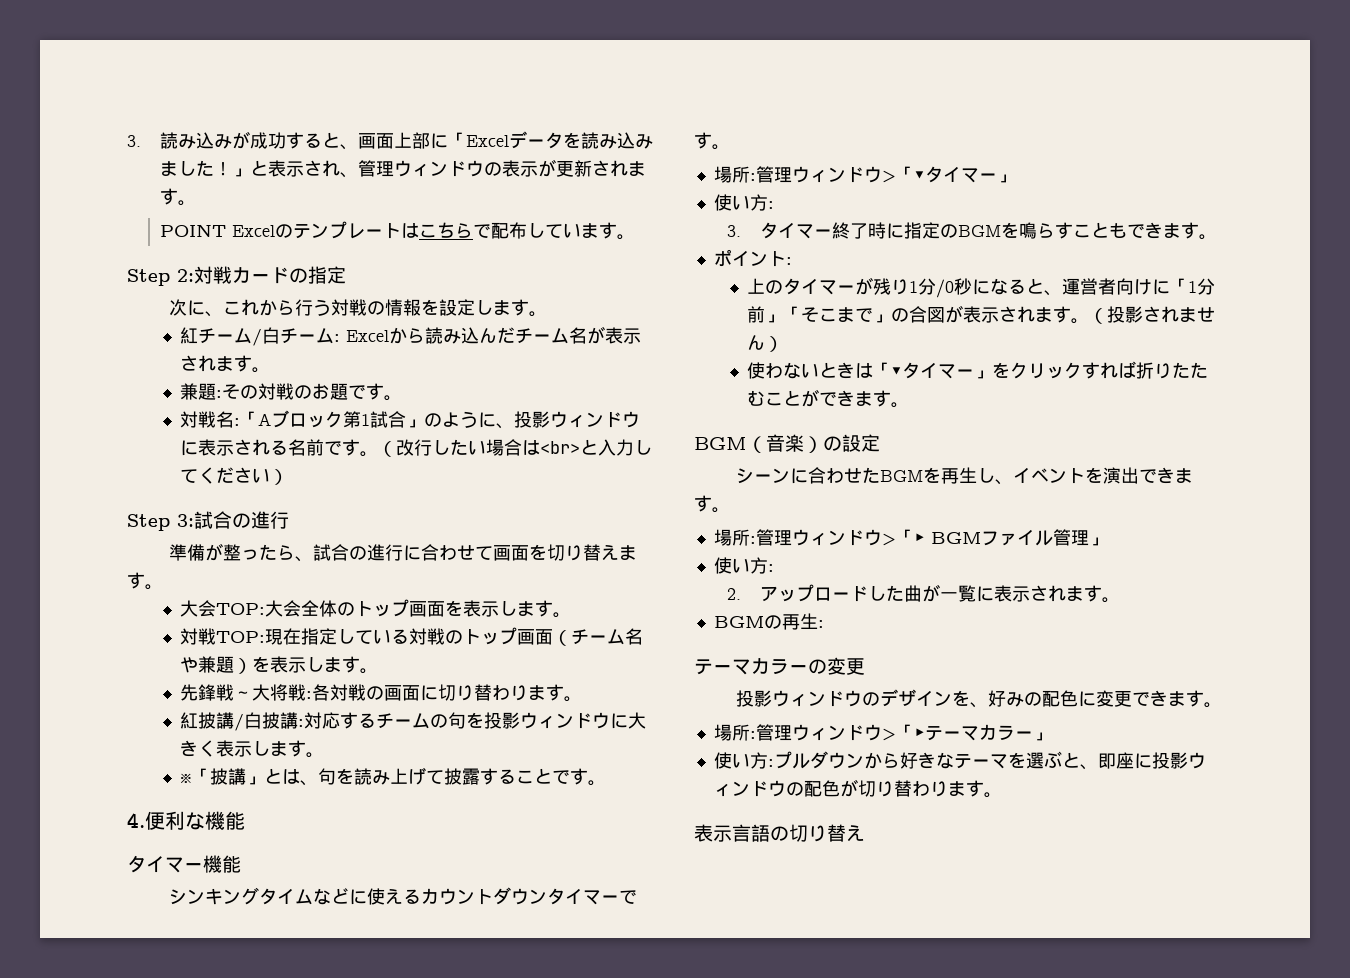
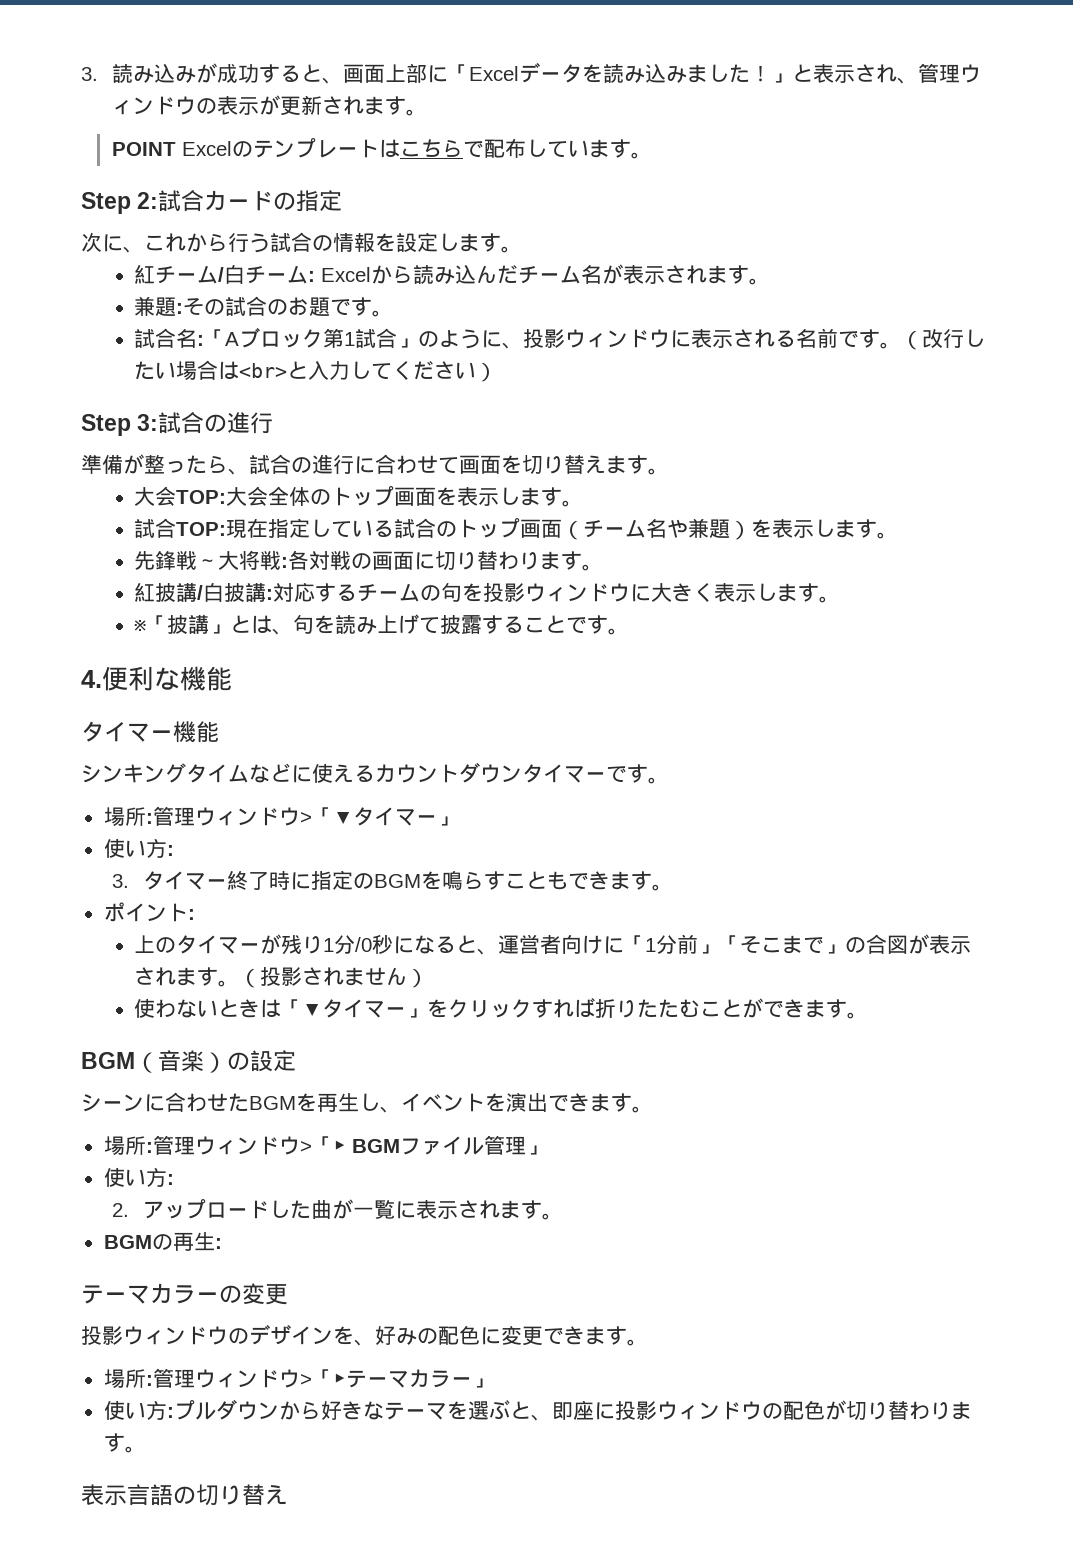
- Step 2:対戦カードの指定
+ Step 2:試合カードの指定
- 次に、これから行う対戦の情報を設定します。
+ 次に、これから行う試合の情報を設定します。
- 兼題:その対戦のお題です。
+ 兼題:その試合のお題です。
- 対戦名:「Aブロック第1試合」のように、投影ウィンドウに表示される名前です。
+ 試合名:「Aブロック第1試合」のように、投影ウィンドウに表示される名前です。
- 対戦TOP:現在指定している対戦のトップ画面（チーム名や兼題）を表示します。
+ 試合TOP:現在指定している試合のトップ画面（チーム名や兼題）を表示します。

